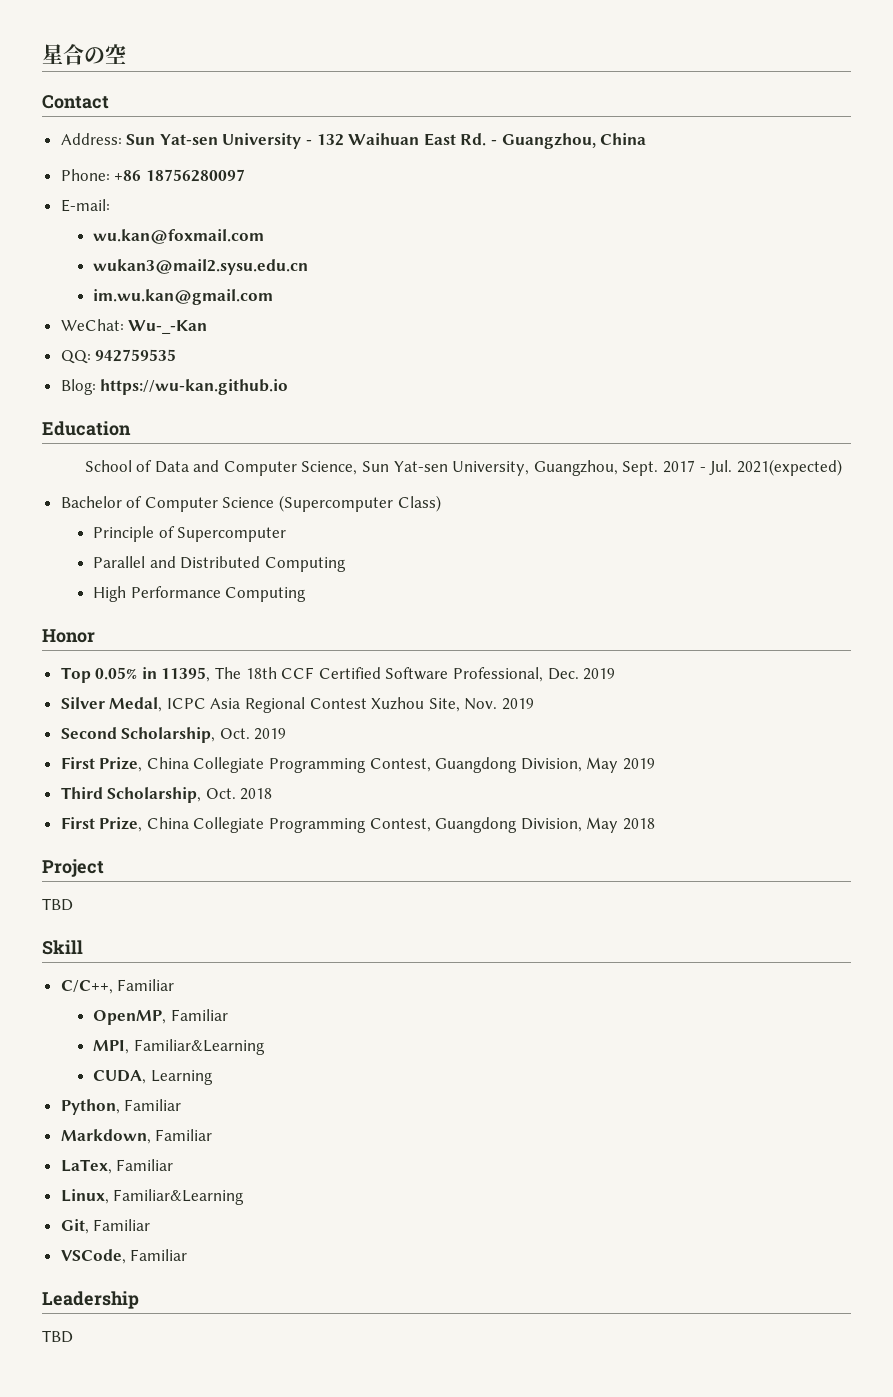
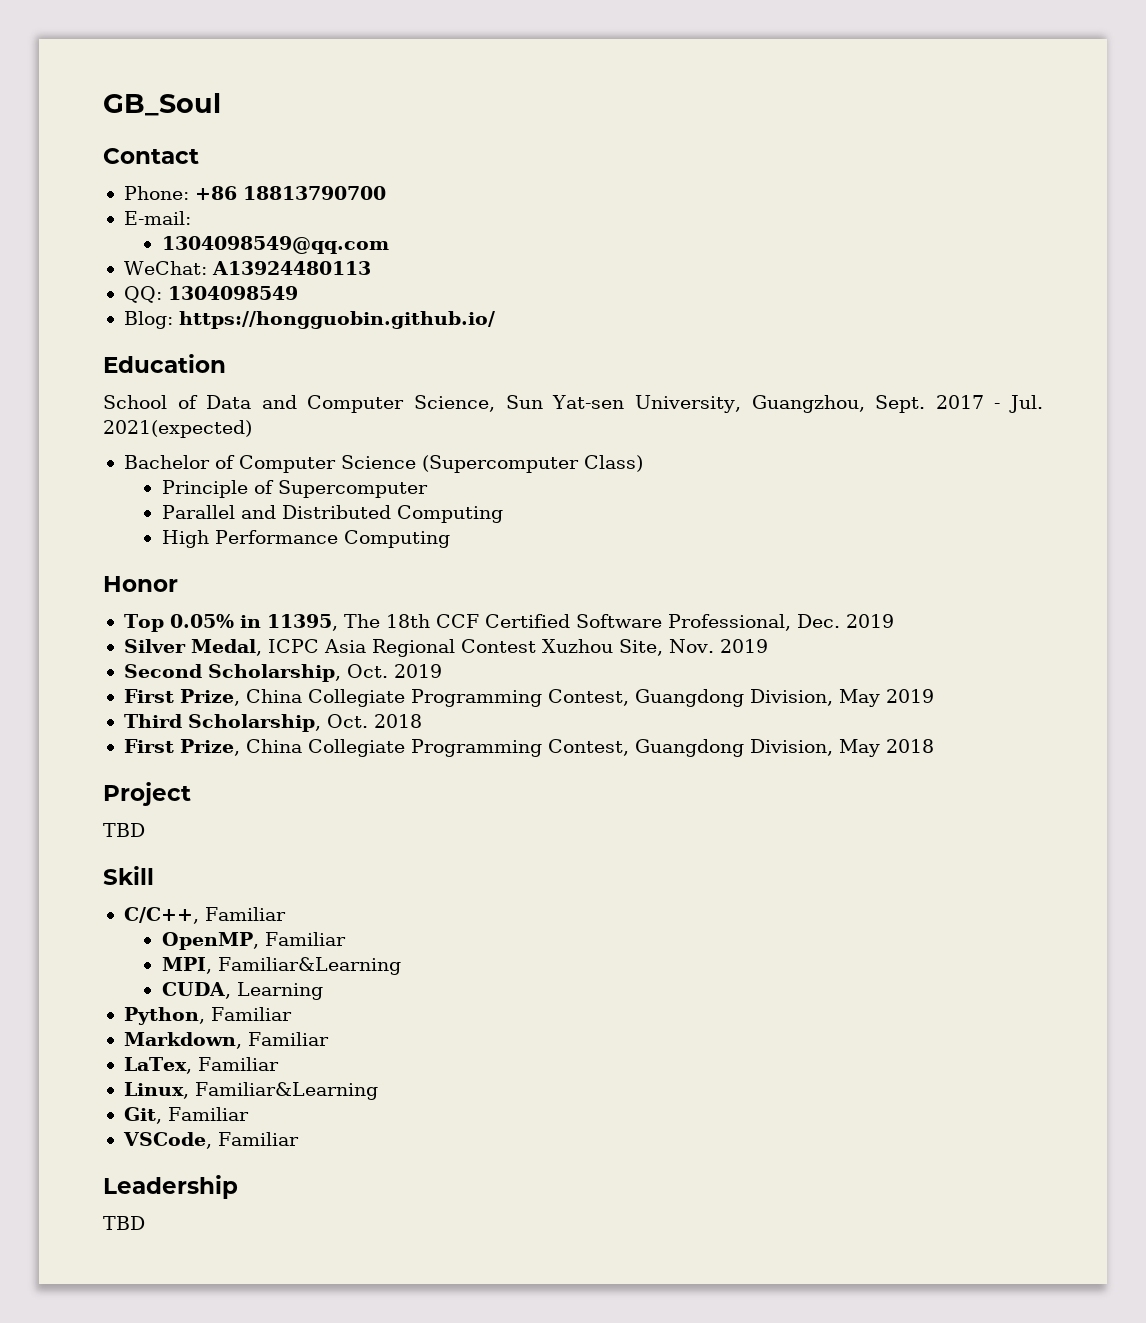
- 星合の空
+ GB_Soul
- Address: Sun Yat-sen University - 132 Waihuan East Rd. - Guangzhou, China
- Phone: +86 18756280097
+ Phone: +86 18813790700
- wu.kan@foxmail.com
- wukan3@mail2.sysu.edu.cn
- im.wu.kan@gmail.com
+ 1304098549@qq.com
- WeChat: Wu-_-Kan
+ WeChat: A13924480113
- QQ: 942759535
+ QQ: 1304098549
- Blog: https://wu-kan.github.io
+ Blog: https://hongguobin.github.io/

